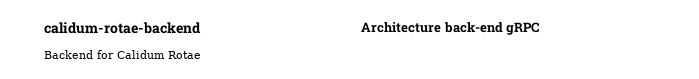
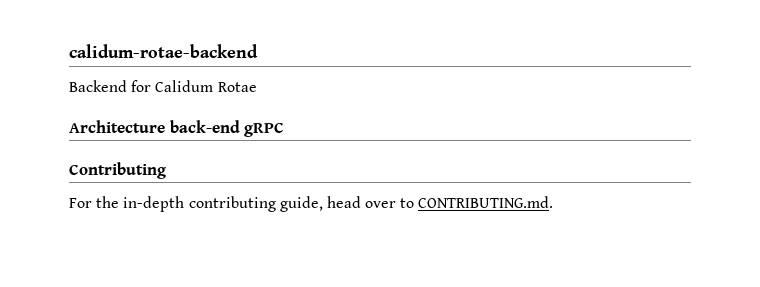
+ Contributing
+ For the in-depth contributing guide, head over to CONTRIBUTING.md.

